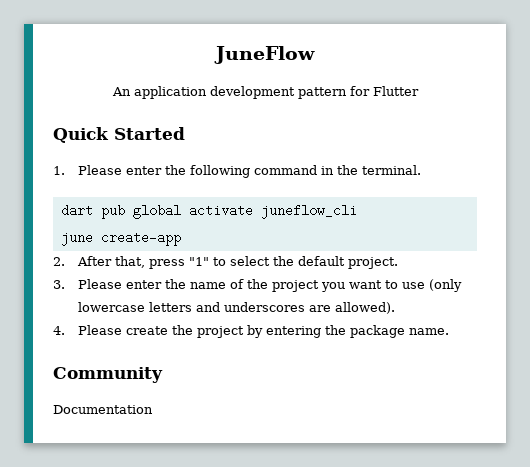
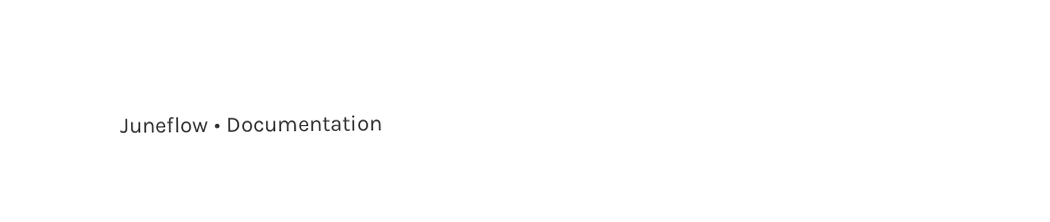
- JuneFlow
- An application development pattern for Flutter
- Quick Started
- 1. Please enter the following command in the terminal.
- dart pub global activate juneflow_cli
- june create-app
- 2. After that, press "1" to select the default project.
- 3. Please enter the name of the project you want to use (only lowercase letters and underscores are allowed).
- 4. Please create the project by entering the package name.
- Community
- Documentation
+ Juneflow • Documentation

